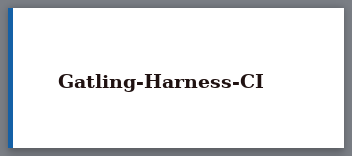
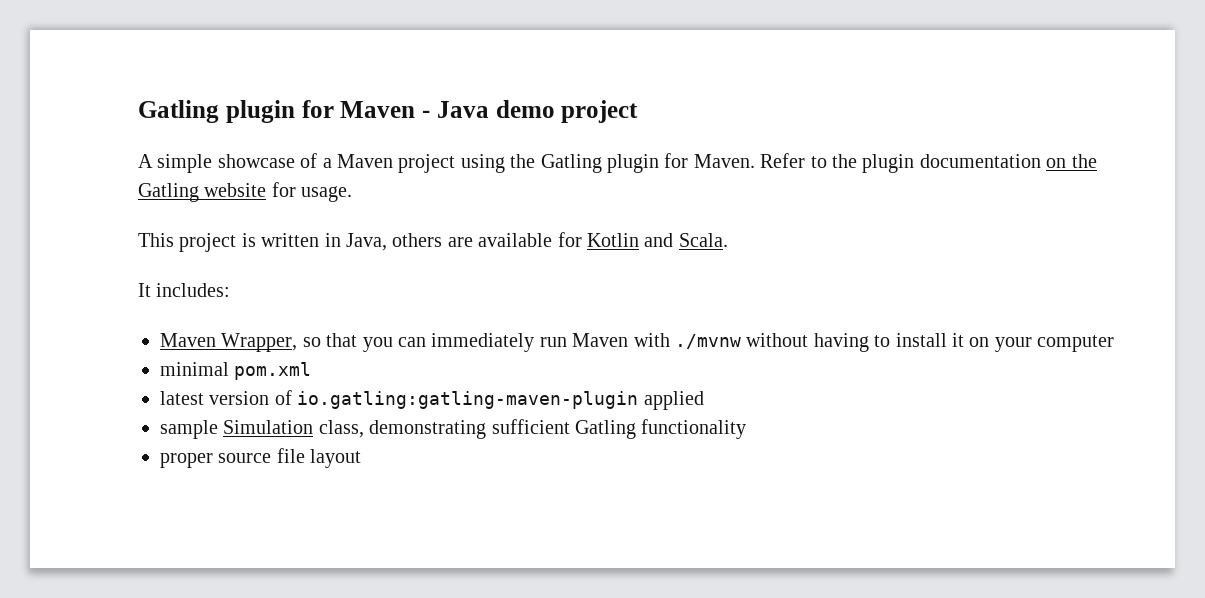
- Gatling-Harness-CI
+ Gatling plugin for Maven - Java demo project
+ A simple showcase of a Maven project using the Gatling plugin for Maven. Refer to the plugin documentation on the Gatling website for usage.
+ This project is written in Java, others are available for Kotlin and Scala.
+ It includes:
+ Maven Wrapper, so that you can immediately run Maven with ./mvnw without having to install it on your computer
+ minimal pom.xml
+ latest version of io.gatling:gatling-maven-plugin applied
+ sample Simulation class, demonstrating sufficient Gatling functionality
+ proper source file layout

